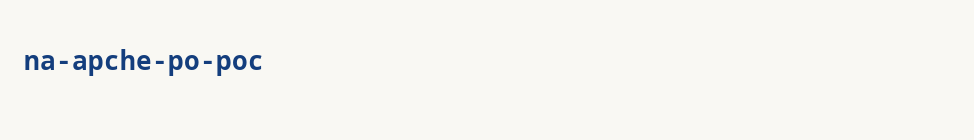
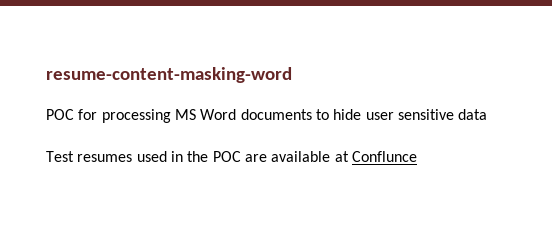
- na-apche-po-poc
+ resume-content-masking-word
+ POC for processing MS Word documents to hide user sensitive data
+ Test resumes used in the POC are available at Conflunce

